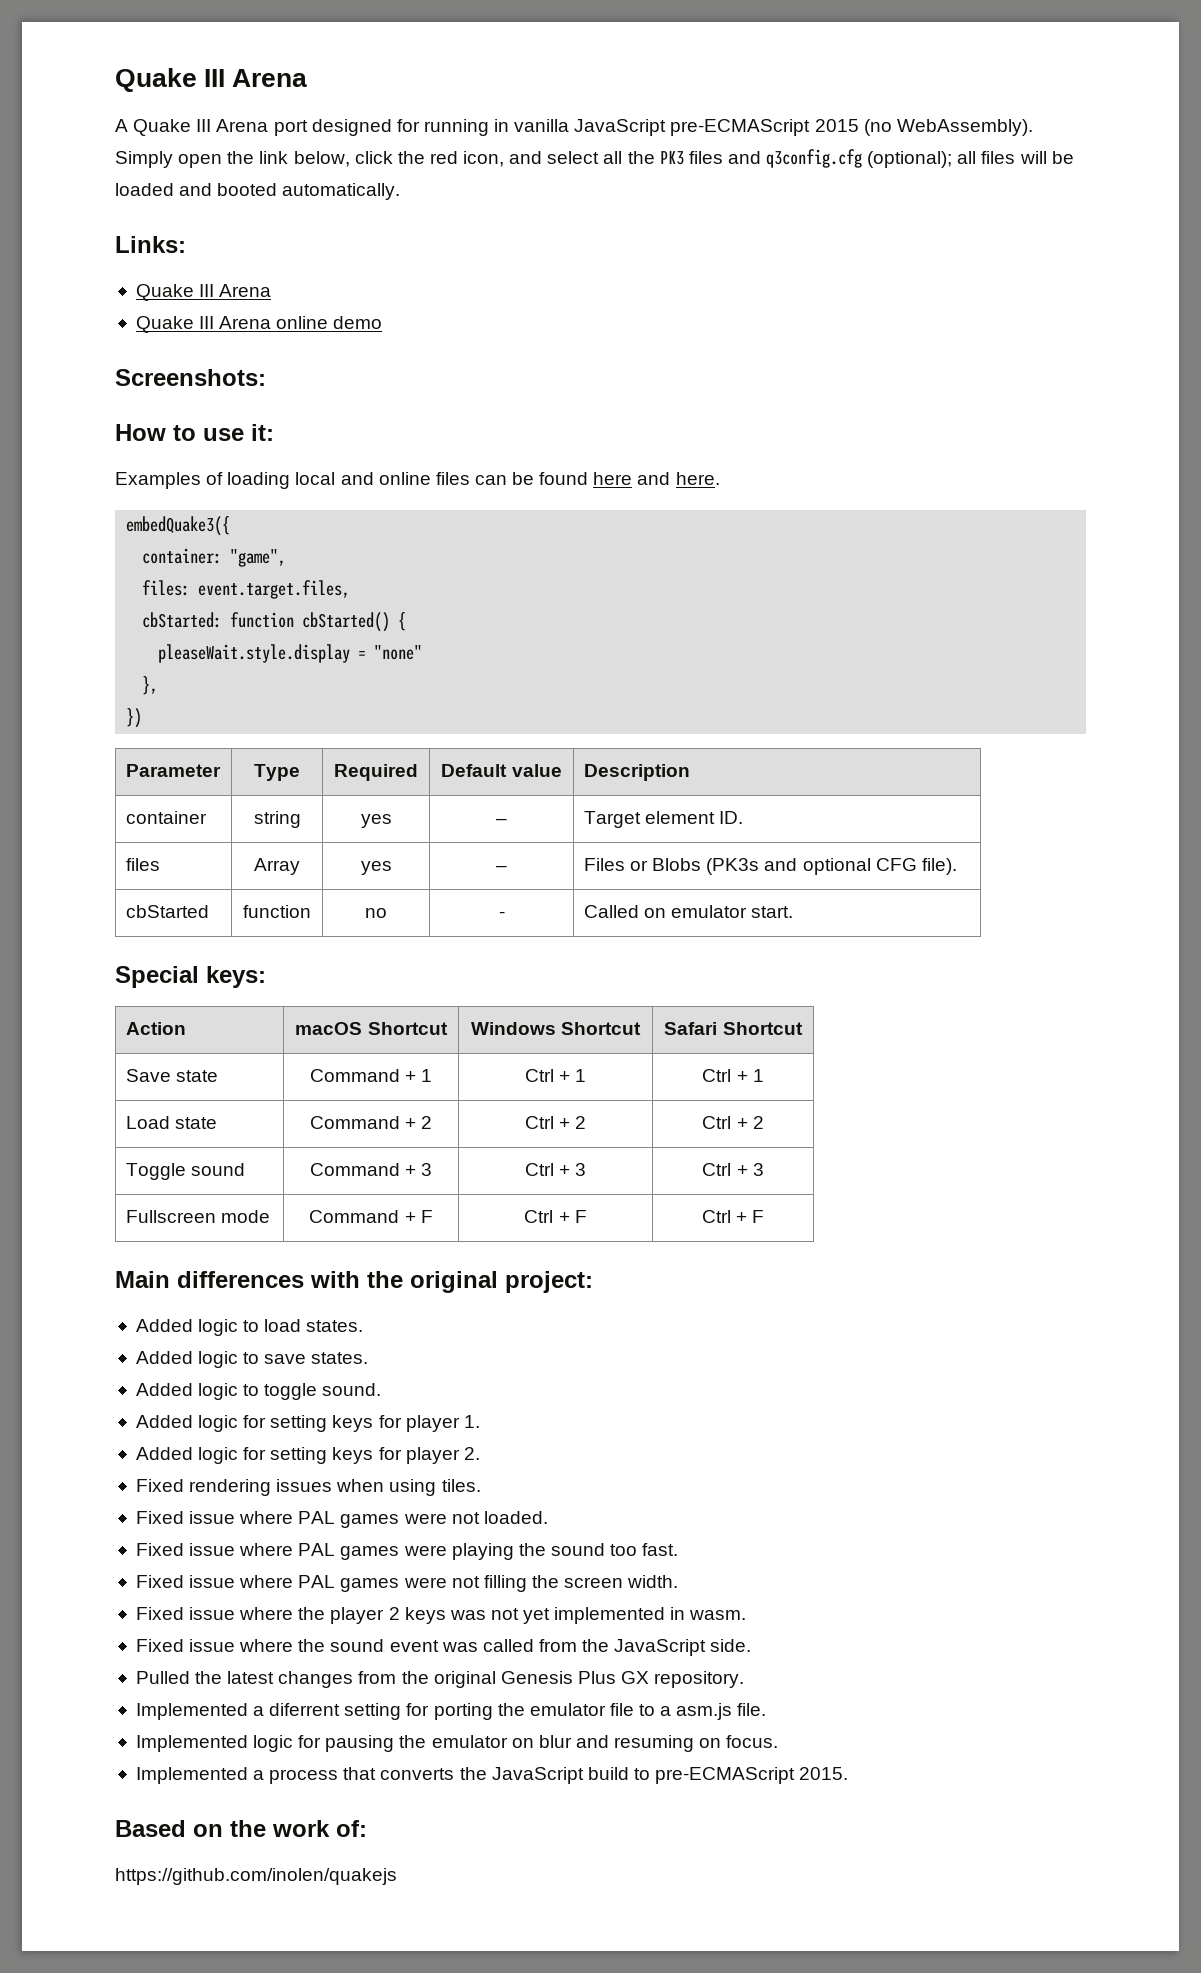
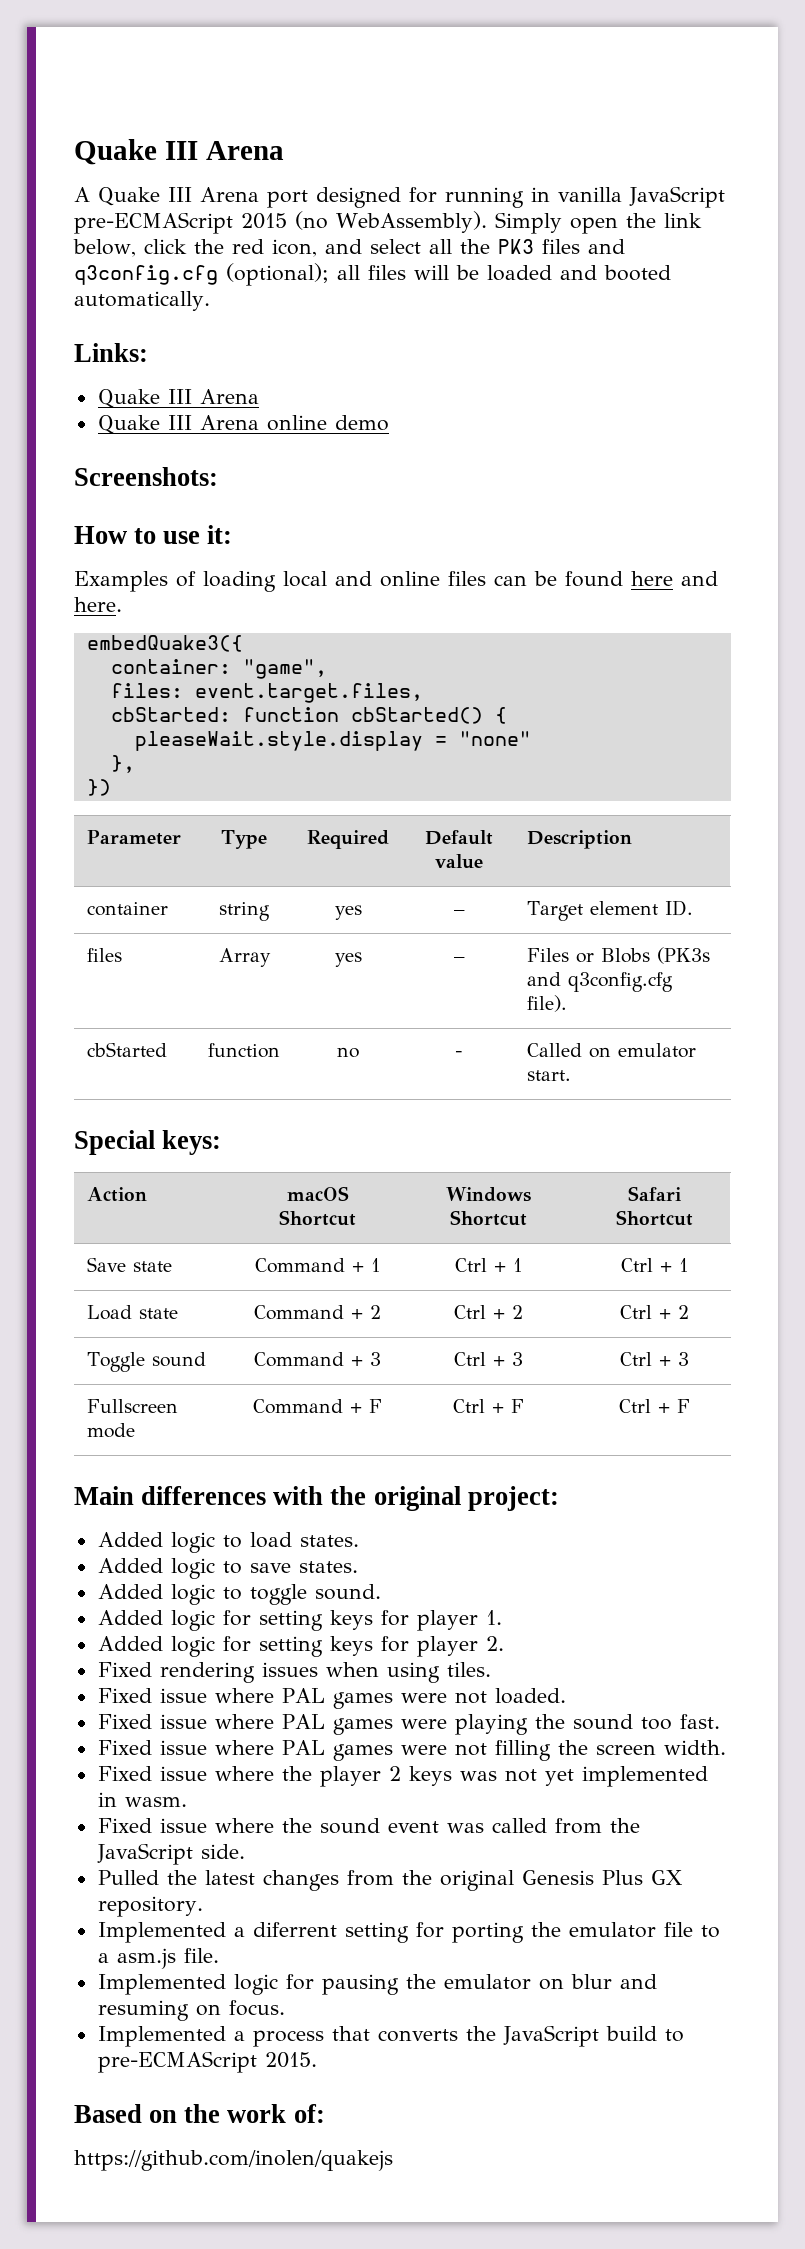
- files | Array | yes | – | Files or Blobs (PK3s and optional CFG file).
+ files | Array | yes | – | Files or Blobs (PK3s and q3config.cfg file).

